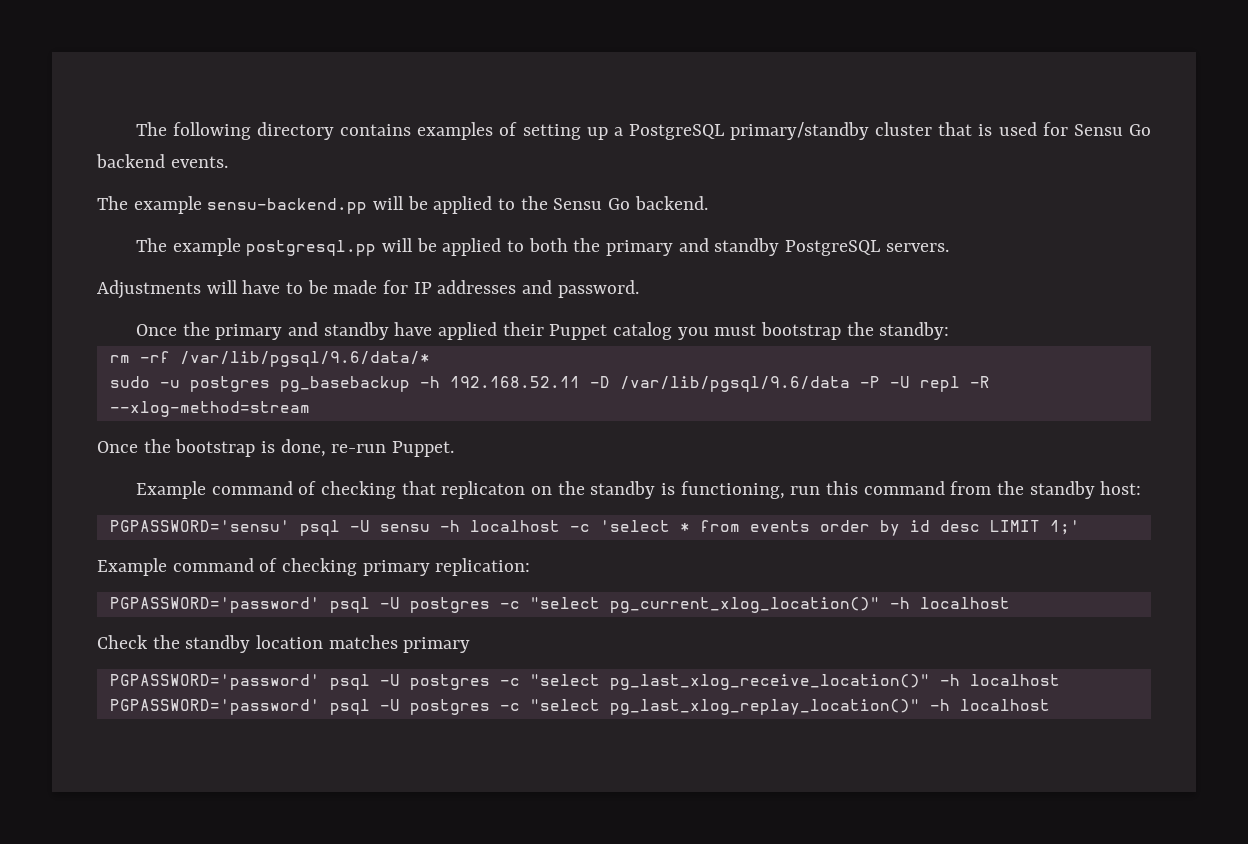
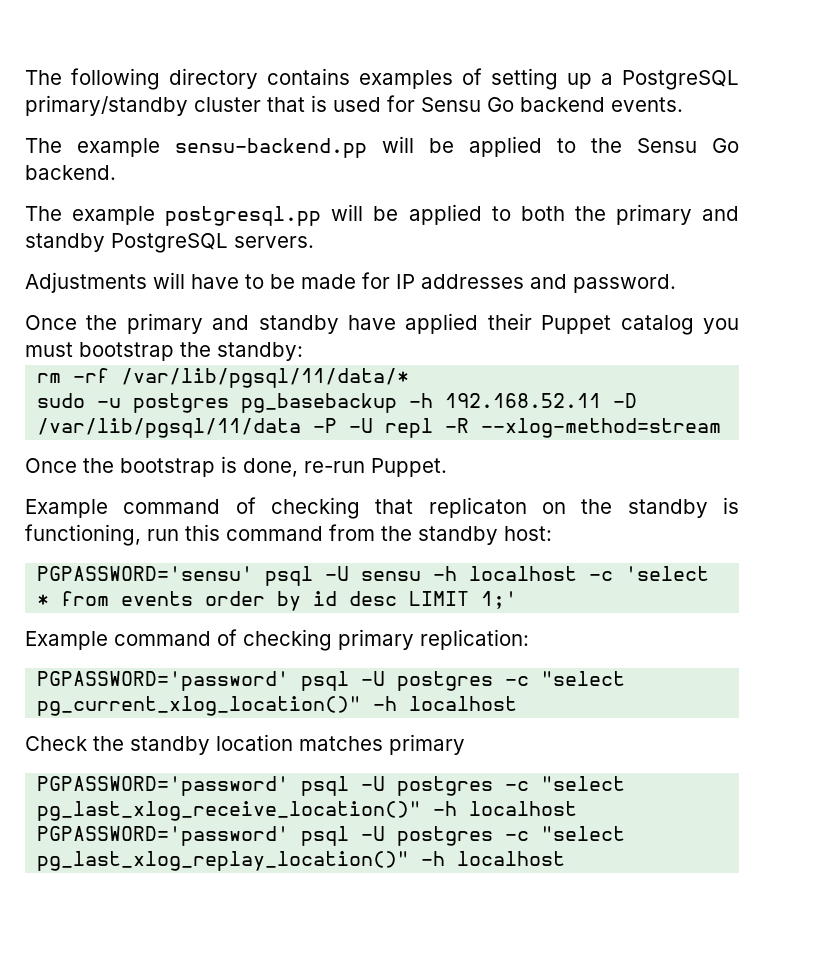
- rm -rf /var/lib/pgsql/9.6/data/*
+ rm -rf /var/lib/pgsql/11/data/*
- sudo -u postgres pg_basebackup -h 192.168.52.11 -D /var/lib/pgsql/9.6/data -P -U repl -R --xlog-method=stream
+ sudo -u postgres pg_basebackup -h 192.168.52.11 -D /var/lib/pgsql/11/data -P -U repl -R --xlog-method=stream

